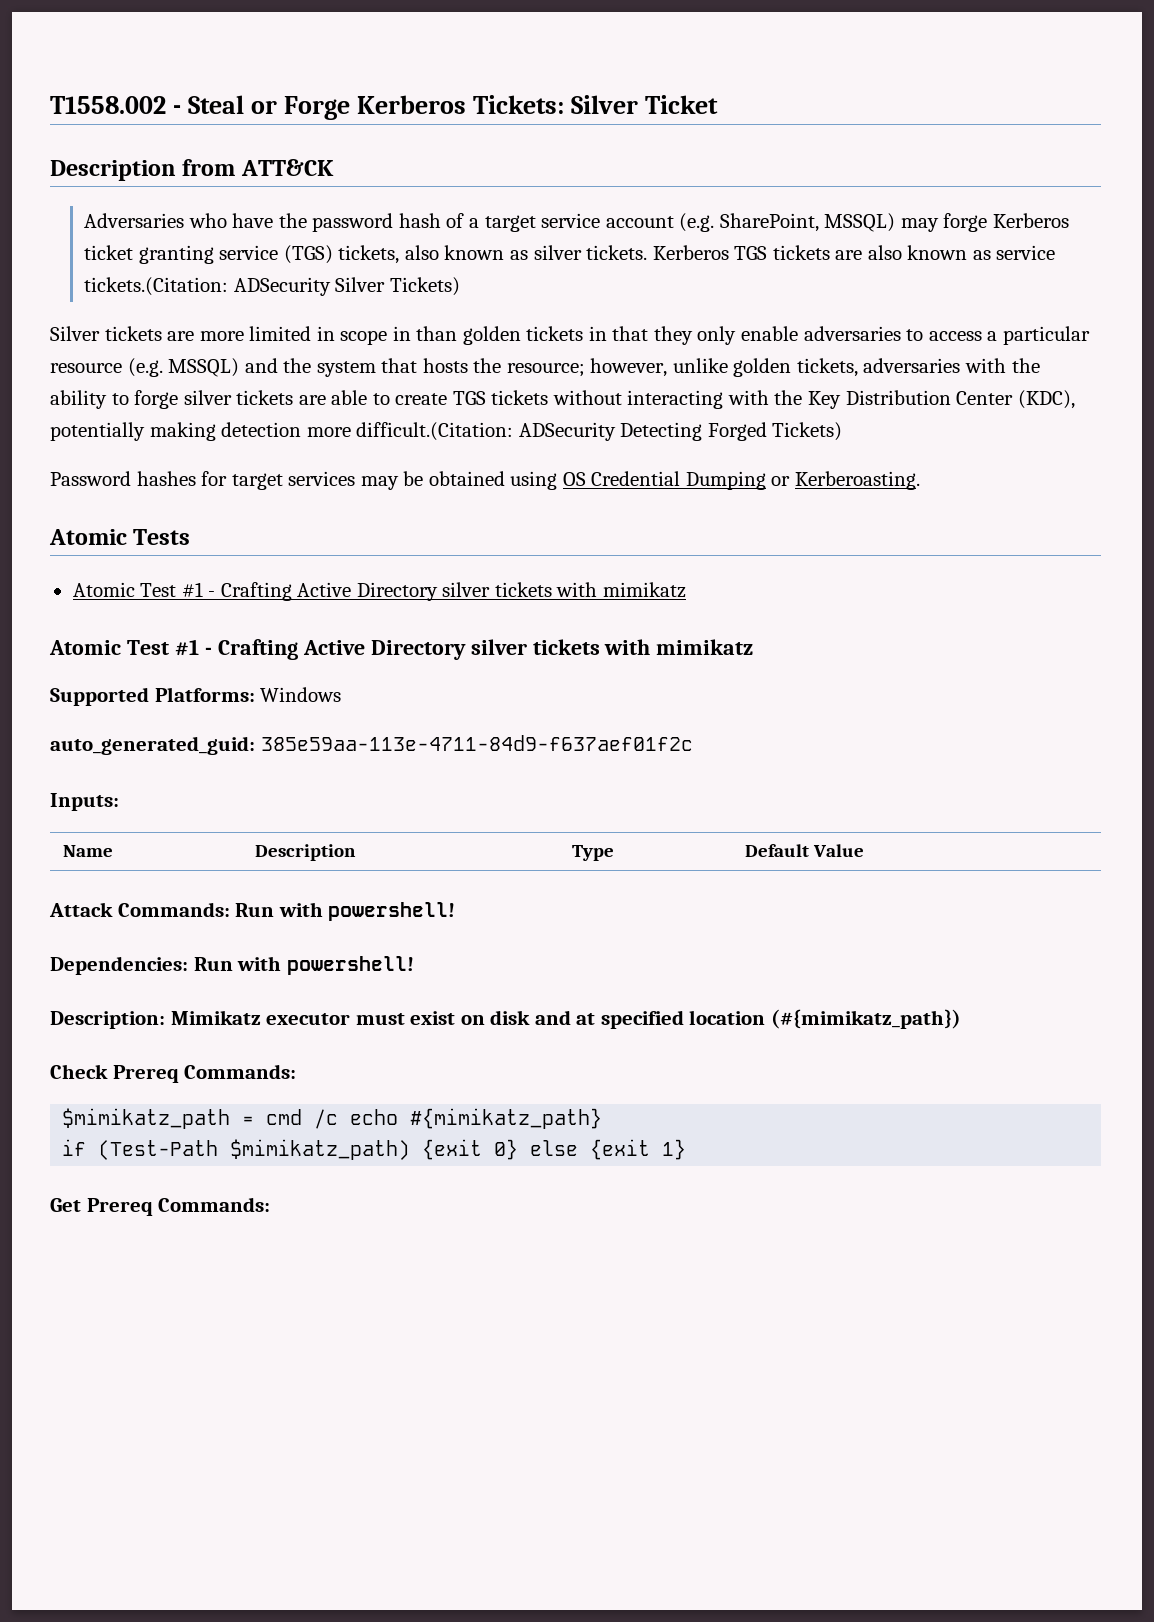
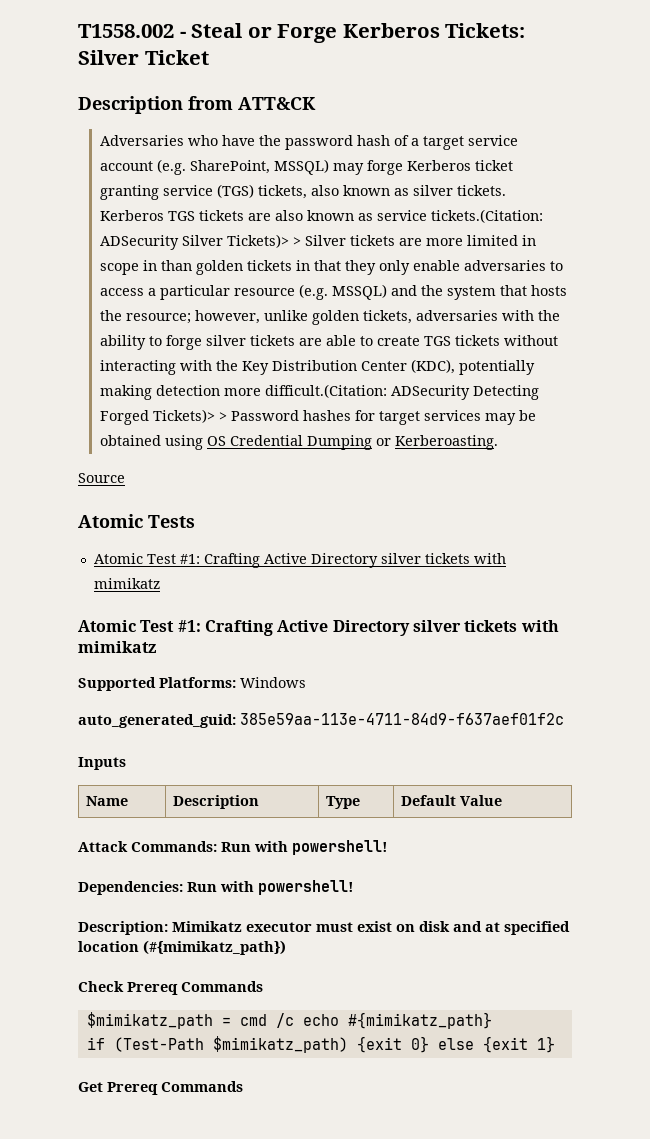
- ADSecurity Silver Tickets)
- Silver tickets are more limited in scope in than golden tickets in that they only enable adversaries to access a particular resource (e.g. MSSQL) and the system that hosts the resource;
+ ADSecurity Silver Tickets)> > Silver tickets are more limited in scope in than golden tickets in that they only enable adversaries to access a particular resource (e.g. MSSQL) and the system that hosts the resource;
- ADSecurity Detecting Forged Tickets)
- Password hashes for target services may be obtained using OS Credential Dumping or Kerberoasting.
+ ADSecurity Detecting Forged Tickets)> > Password hashes for target services may be obtained using OS Credential Dumping or Kerberoasting.
+ Source
  Atomic Tests
- Atomic Test #1 - Crafting Active Directory silver tickets with mimikatz
- Atomic Test #1 - Crafting Active Directory silver tickets with mimikatz
+ Atomic Test #1: Crafting Active Directory silver tickets with mimikatz
+ Atomic Test #1: Crafting Active Directory silver tickets with mimikatz
- Inputs:
+ Inputs
- Check Prereq Commands:
+ Check Prereq Commands
- Get Prereq Commands:
+ Get Prereq Commands

